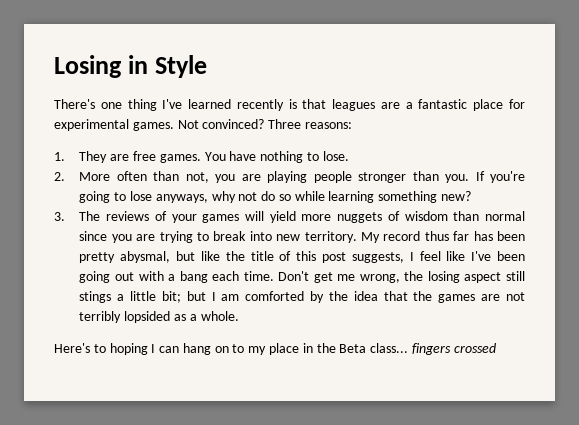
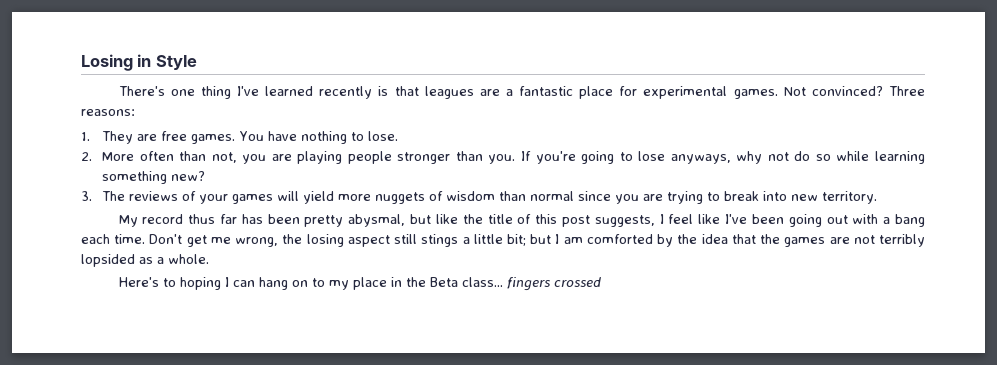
- 3. The reviews of your games will yield more nuggets of wisdom than normal since you are trying to break into new territory. My record thus far has been pretty abysmal, but like the title of this post suggests, I feel like I've been going out with a bang each time.
+ 3. The reviews of your games will yield more nuggets of wisdom than normal since you are trying to break into new territory.
+ My record thus far has been pretty abysmal, but like the title of this post suggests, I feel like I've been going out with a bang each time.

